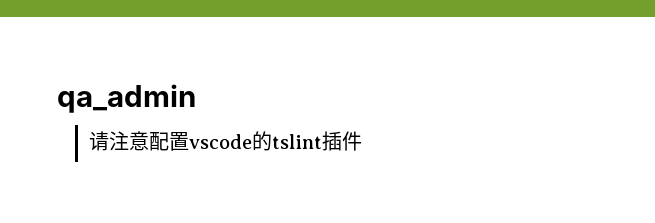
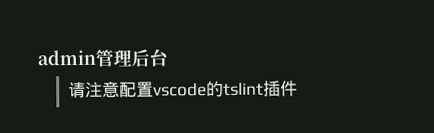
- qa_admin
+ admin管理后台

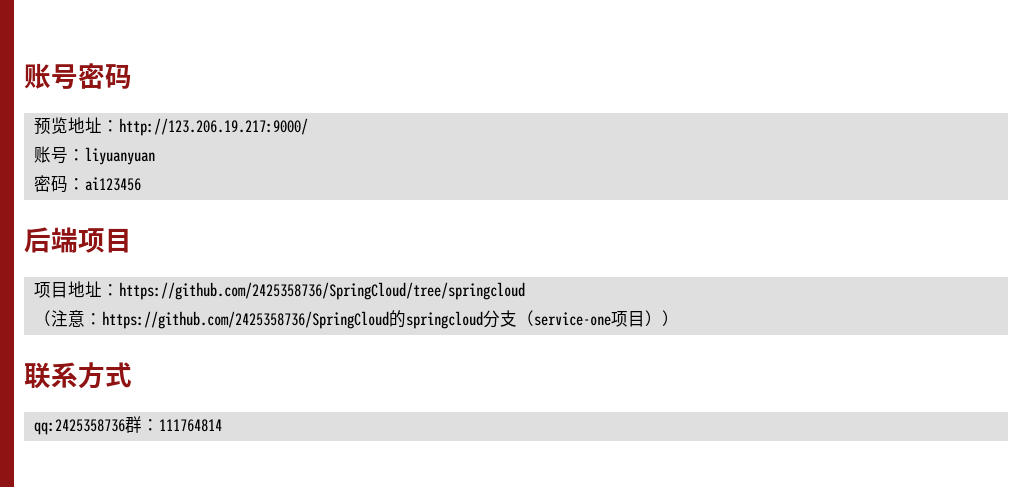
- admin管理后台
- 请注意配置vscode的tslint插件
+ 账号密码
+ 预览地址：http://123.206.19.217:9000/
+ 账号：liyuanyuan
+ 密码：ai123456
+ 后端项目
+ 项目地址：https://github.com/2425358736/SpringCloud/tree/springcloud
+ （注意：https://github.com/2425358736/SpringCloud的springcloud分支（service-one项目））
+ 联系方式
+ qq:2425358736群：111764814

